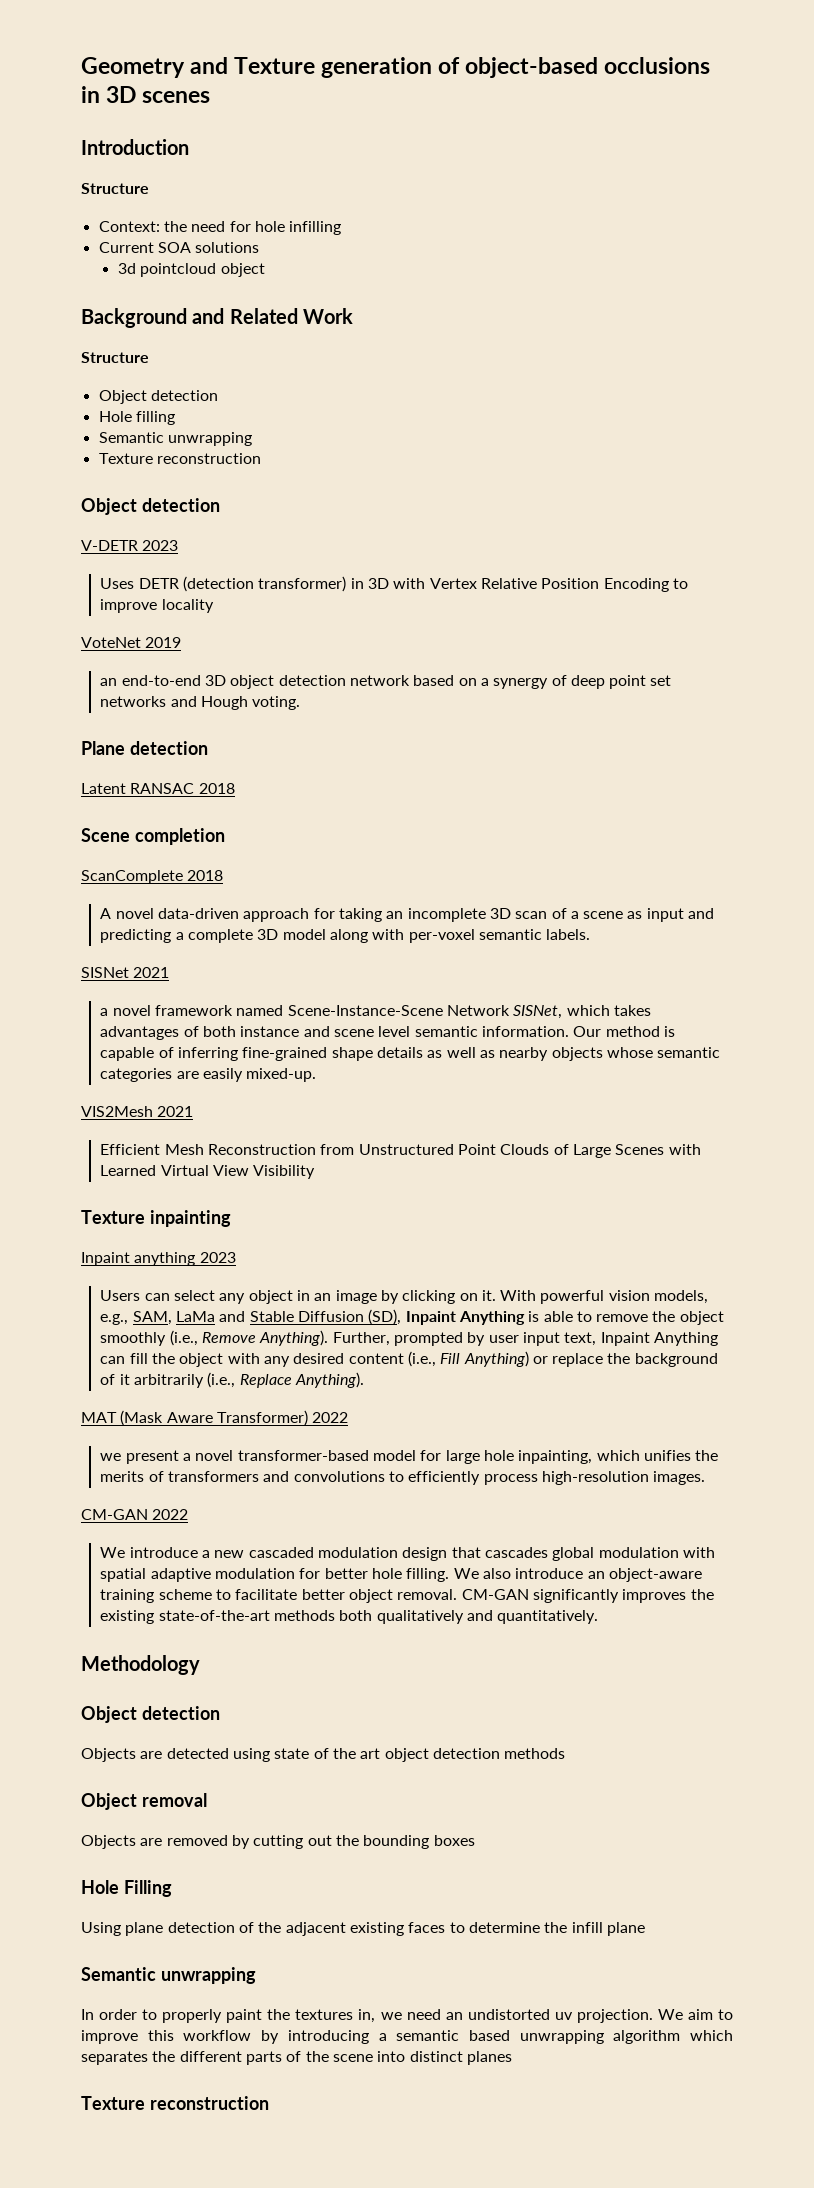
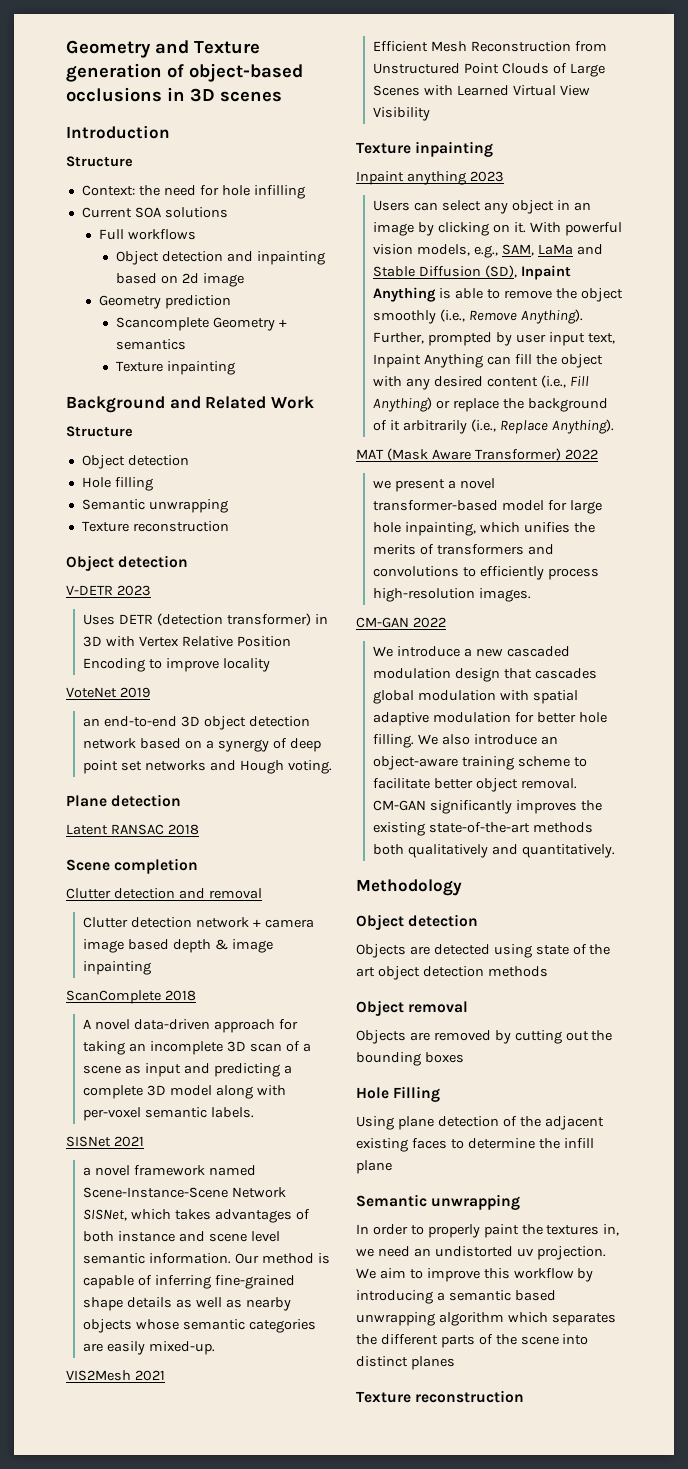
- 3d pointcloud object
+ Full workflows
+ Object detection and inpainting based on 2d image
+ Geometry prediction
+ Scancomplete Geometry + semantics
+ Texture inpainting
+ Clutter detection and removal
+ Clutter detection network + camera image based depth & image inpainting

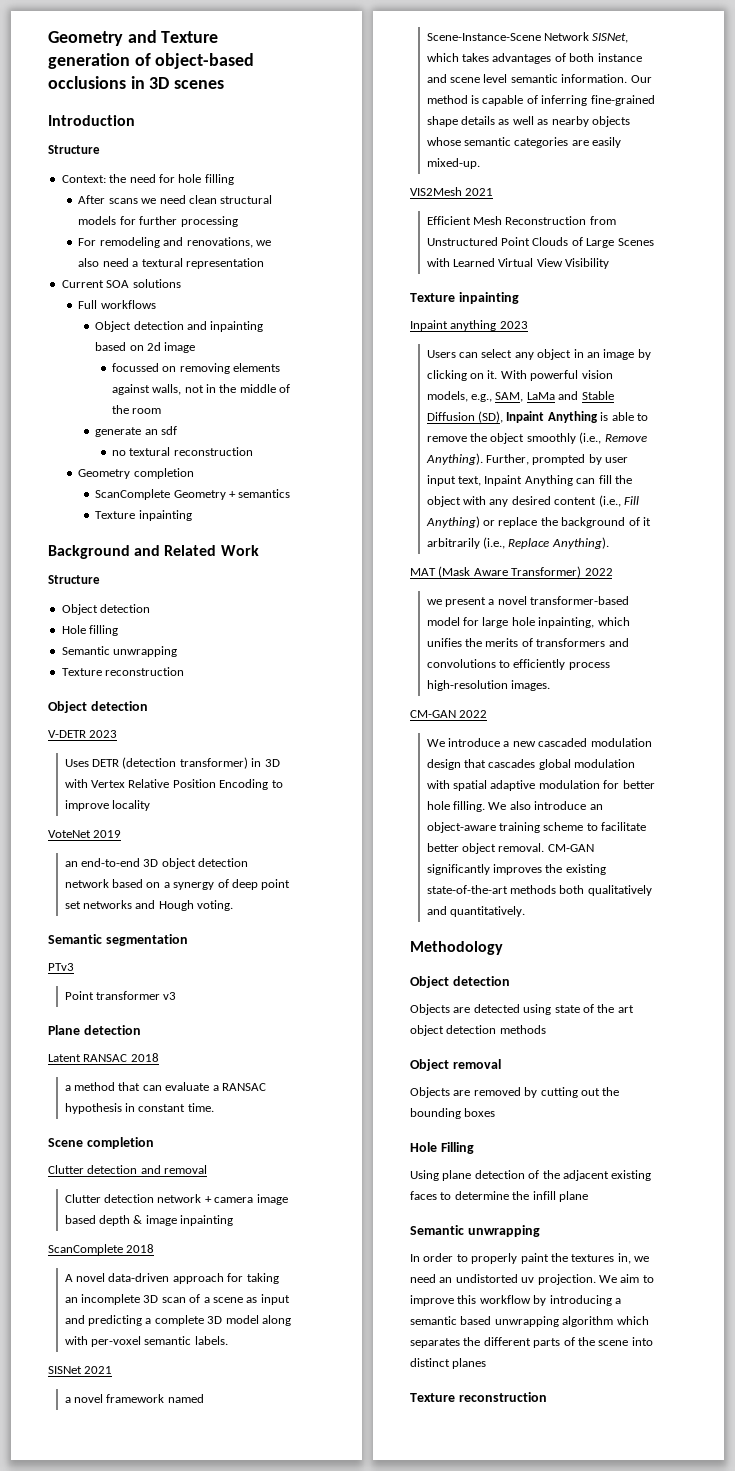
- Context: the need for hole infilling
+ Context: the need for hole filling
+ After scans we need clean structural models for further processing
+ For remodeling and renovations, we also need a textural representation
- Geometry prediction
- Scancomplete Geometry + semantics
+ focussed on removing elements against walls, not in the middle of the room
+ generate an sdf
+ no textural reconstruction
+ Geometry completion
+ ScanComplete Geometry + semantics
+ Semantic segmentation
+ PTv3
+ Point transformer v3
+ a method that can evaluate a RANSAC hypothesis in constant time.

